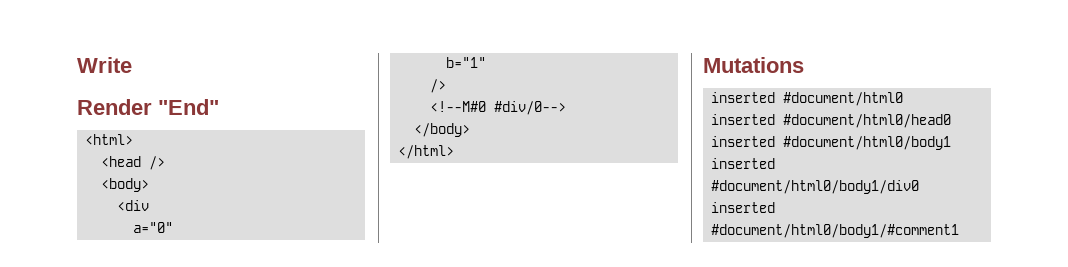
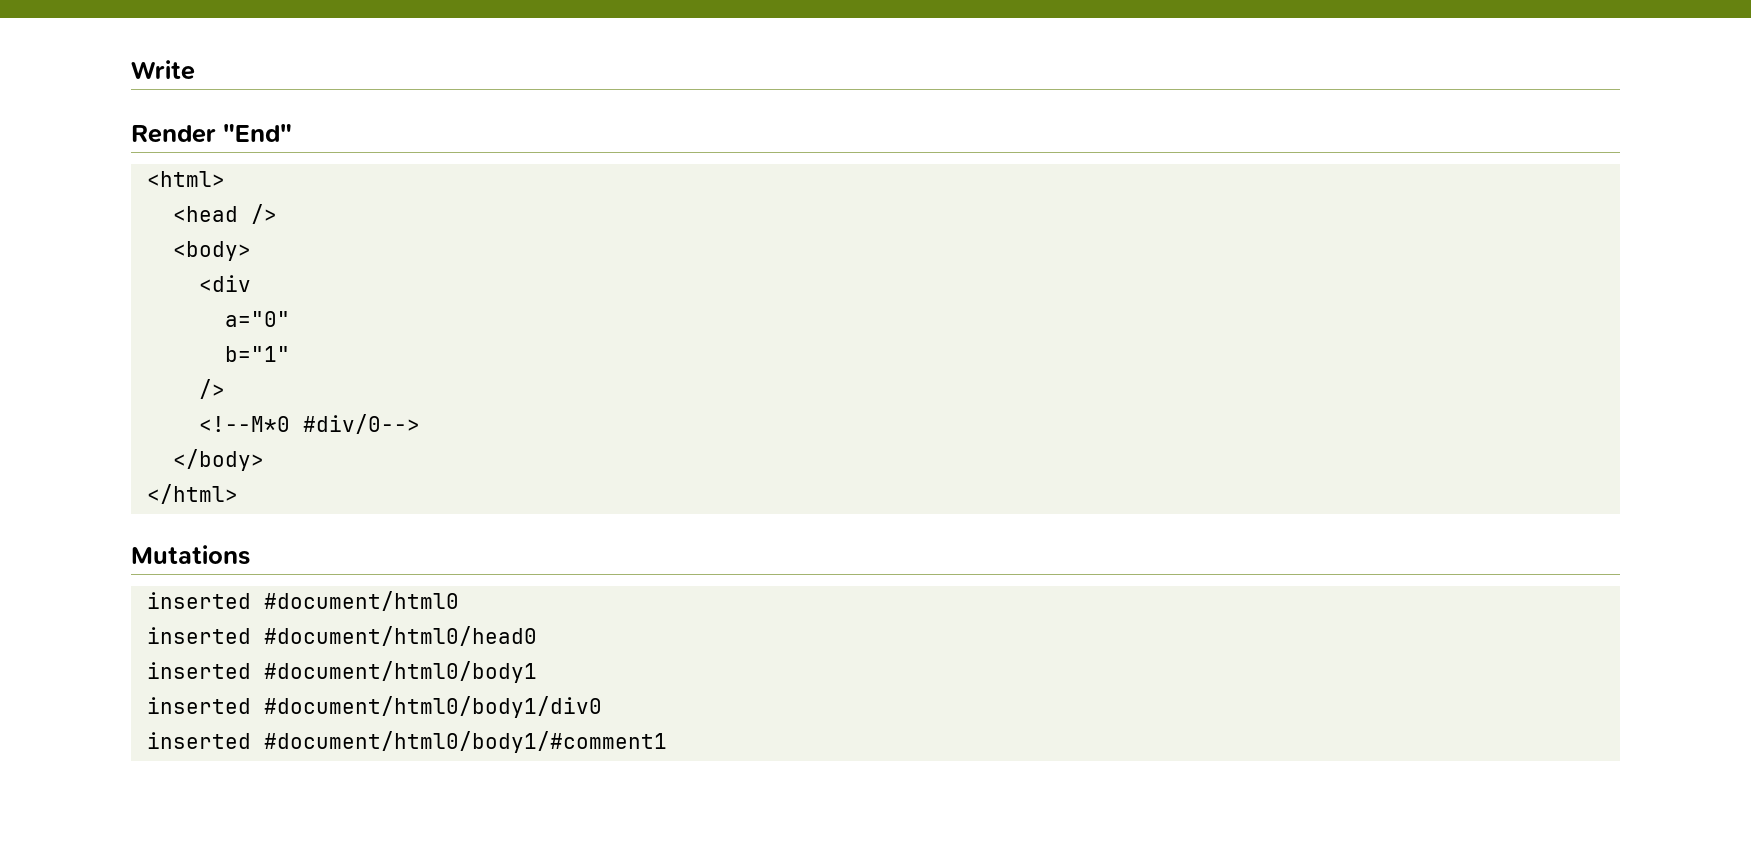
- <!--M#0 #div/0-->
+ <!--M*0 #div/0-->

